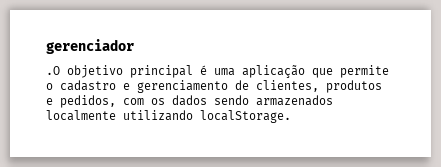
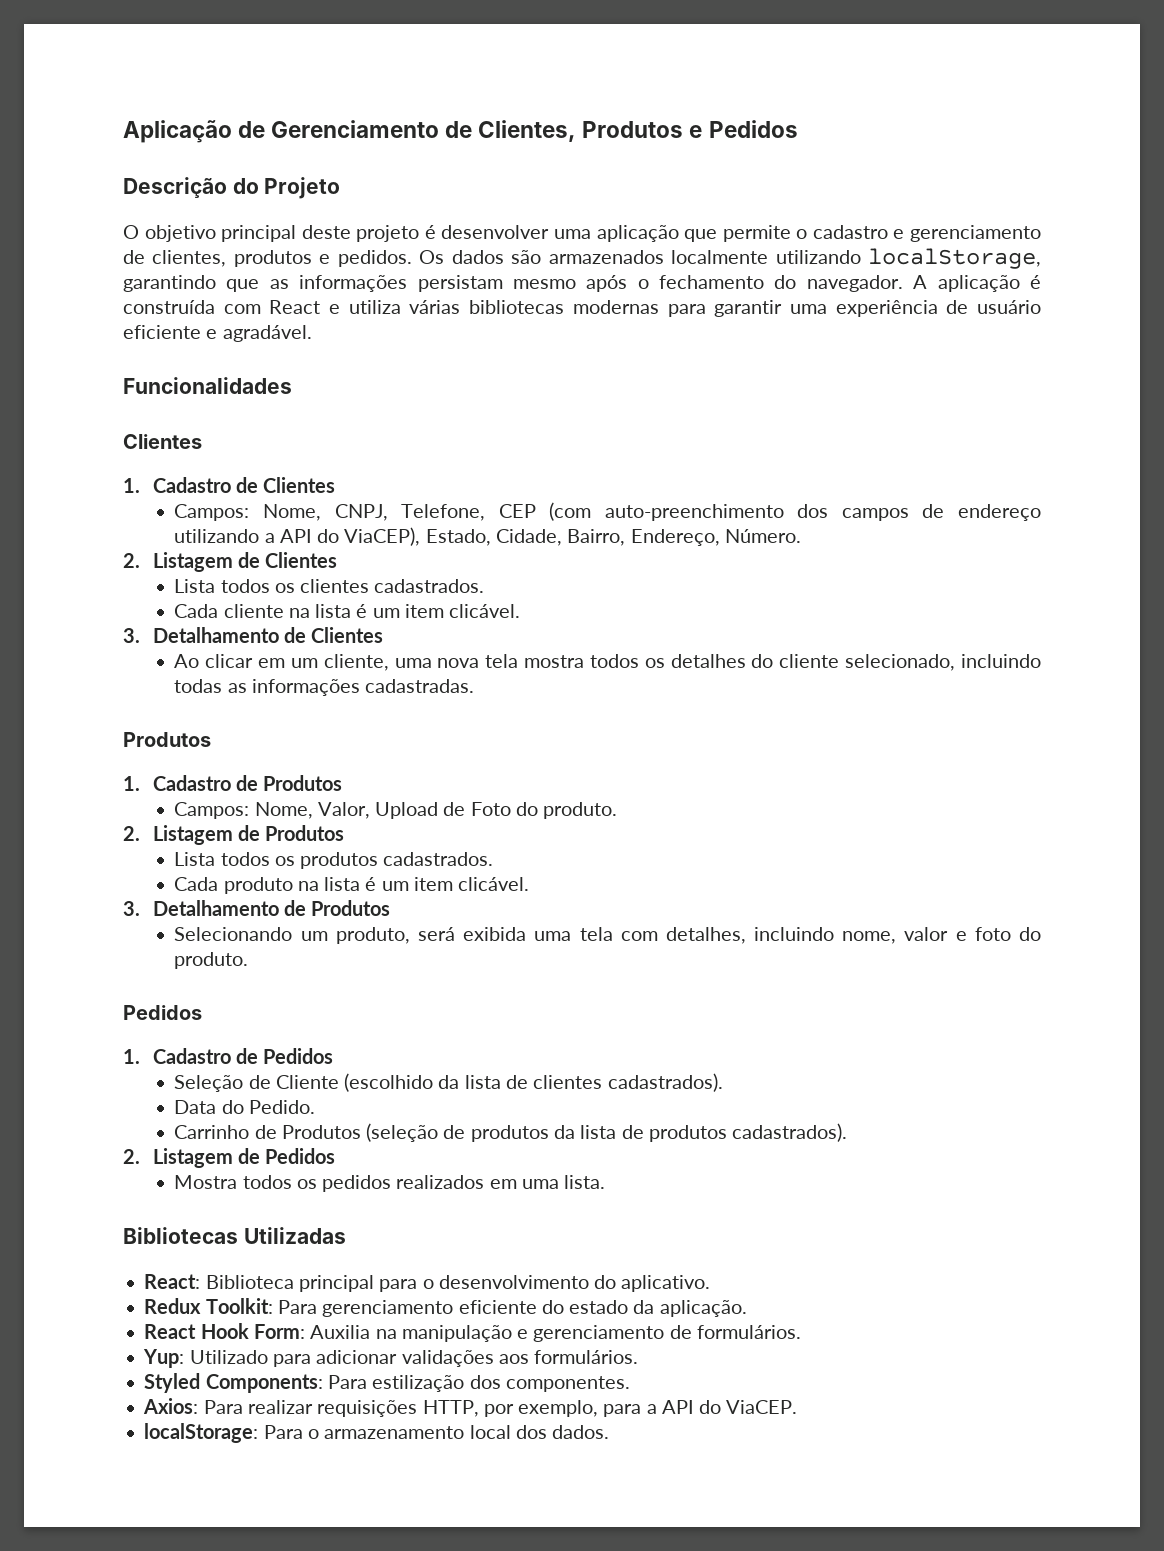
- gerenciador
- .O objetivo principal é uma aplicação que permite o cadastro e gerenciamento de clientes, produtos e pedidos, com os dados sendo armazenados localmente utilizando localStorage.
+ Aplicação de Gerenciamento de Clientes, Produtos e Pedidos
+ Descrição do Projeto
+ O objetivo principal deste projeto é desenvolver uma aplicação que permite o cadastro e gerenciamento de clientes, produtos e pedidos. Os dados são armazenados localmente utilizando localStorage, garantindo que as informações persistam mesmo após o fechamento do navegador. A aplicação é construída com React e utiliza várias bibliotecas modernas para garantir uma experiência de usuário eficiente e agradável.
+ Funcionalidades
+ Clientes
+ 1. Cadastro de Clientes
+ Campos: Nome, CNPJ, Telefone, CEP (com auto-preenchimento dos campos de endereço utilizando a API do ViaCEP), Estado, Cidade, Bairro, Endereço, Número.
+ 2. Listagem de Clientes
+ Lista todos os clientes cadastrados.
+ Cada cliente na lista é um item clicável.
+ 3. Detalhamento de Clientes
+ Ao clicar em um cliente, uma nova tela mostra todos os detalhes do cliente selecionado, incluindo todas as informações cadastradas.
+ Produtos
+ 1. Cadastro de Produtos
+ Campos: Nome, Valor, Upload de Foto do produto.
+ 2. Listagem de Produtos
+ Lista todos os produtos cadastrados.
+ Cada produto na lista é um item clicável.
+ 3. Detalhamento de Produtos
+ Selecionando um produto, será exibida uma tela com detalhes, incluindo nome, valor e foto do produto.
+ Pedidos
+ 1. Cadastro de Pedidos
+ Seleção de Cliente (escolhido da lista de clientes cadastrados).
+ Data do Pedido.
+ Carrinho de Produtos (seleção de produtos da lista de produtos cadastrados).
+ 2. Listagem de Pedidos
+ Mostra todos os pedidos realizados em uma lista.
+ Bibliotecas Utilizadas
+ React: Biblioteca principal para o desenvolvimento do aplicativo.
+ Redux Toolkit: Para gerenciamento eficiente do estado da aplicação.
+ React Hook Form: Auxilia na manipulação e gerenciamento de formulários.
+ Yup: Utilizado para adicionar validações aos formulários.
+ Styled Components: Para estilização dos componentes.
+ Axios: Para realizar requisições HTTP, por exemplo, para a API do ViaCEP.
+ localStorage: Para o armazenamento local dos dados.

